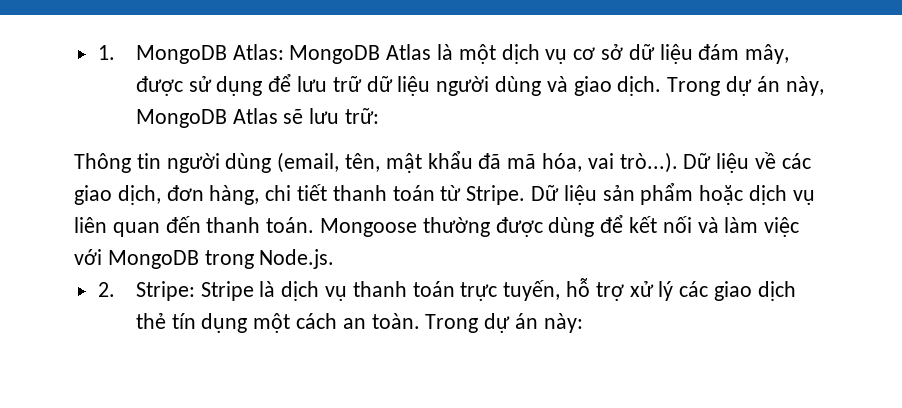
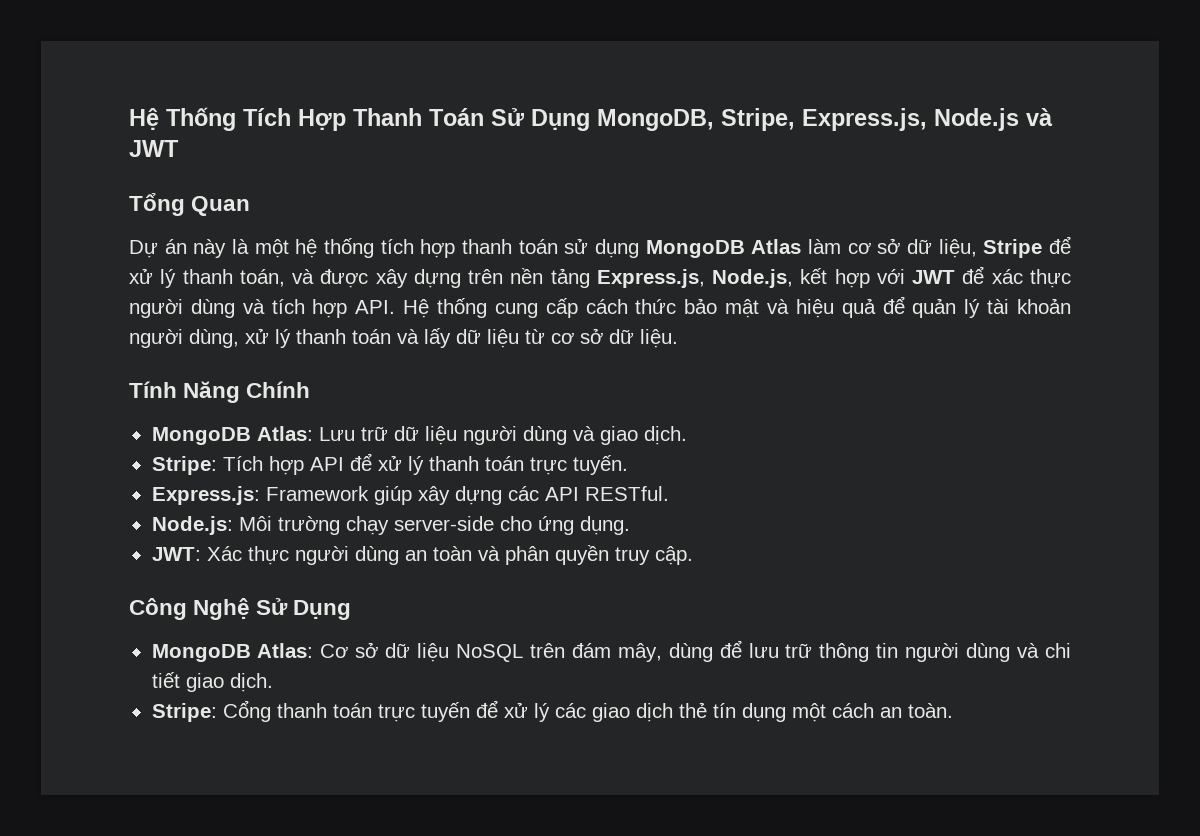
- 1. MongoDB Atlas: MongoDB Atlas là một dịch vụ cơ sở dữ liệu đám mây, được sử dụng để lưu trữ dữ liệu người dùng và giao dịch. Trong dự án này, MongoDB Atlas sẽ lưu trữ:
- Thông tin người dùng (email, tên, mật khẩu đã mã hóa, vai trò...). Dữ liệu về các giao dịch, đơn hàng, chi tiết thanh toán từ Stripe. Dữ liệu sản phẩm hoặc dịch vụ liên quan đến thanh toán. Mongoose thường được dùng để kết nối và làm việc với MongoDB trong Node.js.
- 2. Stripe: Stripe là dịch vụ thanh toán trực tuyến, hỗ trợ xử lý các giao dịch thẻ tín dụng một cách an toàn. Trong dự án này:
+ Hệ Thống Tích Hợp Thanh Toán Sử Dụng MongoDB, Stripe, Express.js, Node.js và JWT
+ Tổng Quan
+ Dự án này là một hệ thống tích hợp thanh toán sử dụng MongoDB Atlas làm cơ sở dữ liệu, Stripe để xử lý thanh toán, và được xây dựng trên nền tảng Express.js, Node.js, kết hợp với JWT để xác thực người dùng và tích hợp API. Hệ thống cung cấp cách thức bảo mật và hiệu quả để quản lý tài khoản người dùng, xử lý thanh toán và lấy dữ liệu từ cơ sở dữ liệu.
+ Tính Năng Chính
+ MongoDB Atlas: Lưu trữ dữ liệu người dùng và giao dịch.
+ Stripe: Tích hợp API để xử lý thanh toán trực tuyến.
+ Express.js: Framework giúp xây dựng các API RESTful.
+ Node.js: Môi trường chạy server-side cho ứng dụng.
+ JWT: Xác thực người dùng an toàn và phân quyền truy cập.
+ Công Nghệ Sử Dụng
+ MongoDB Atlas: Cơ sở dữ liệu NoSQL trên đám mây, dùng để lưu trữ thông tin người dùng và chi tiết giao dịch.
+ Stripe: Cổng thanh toán trực tuyến để xử lý các giao dịch thẻ tín dụng một cách an toàn.

